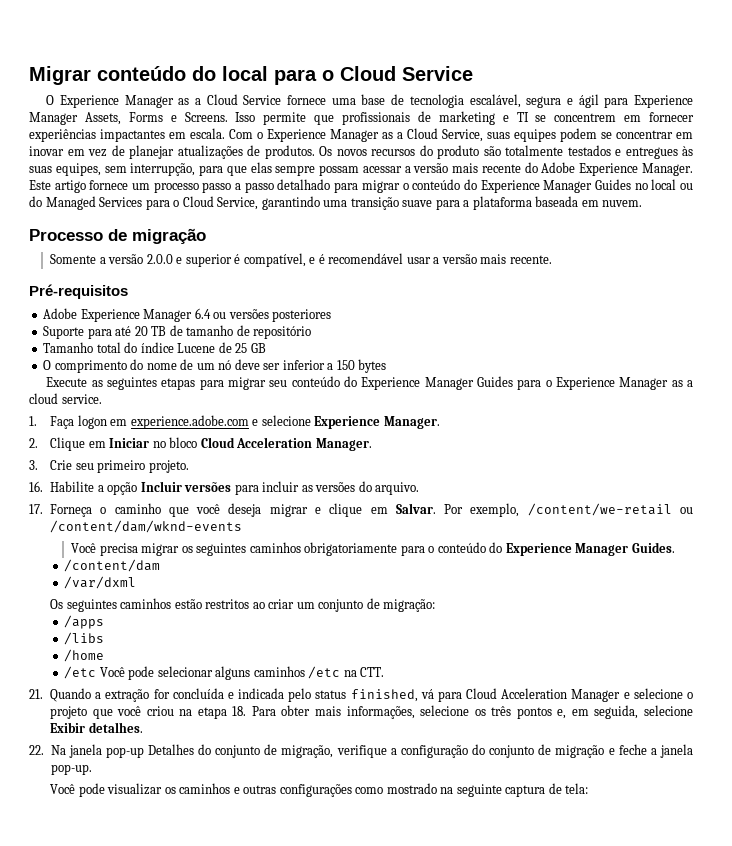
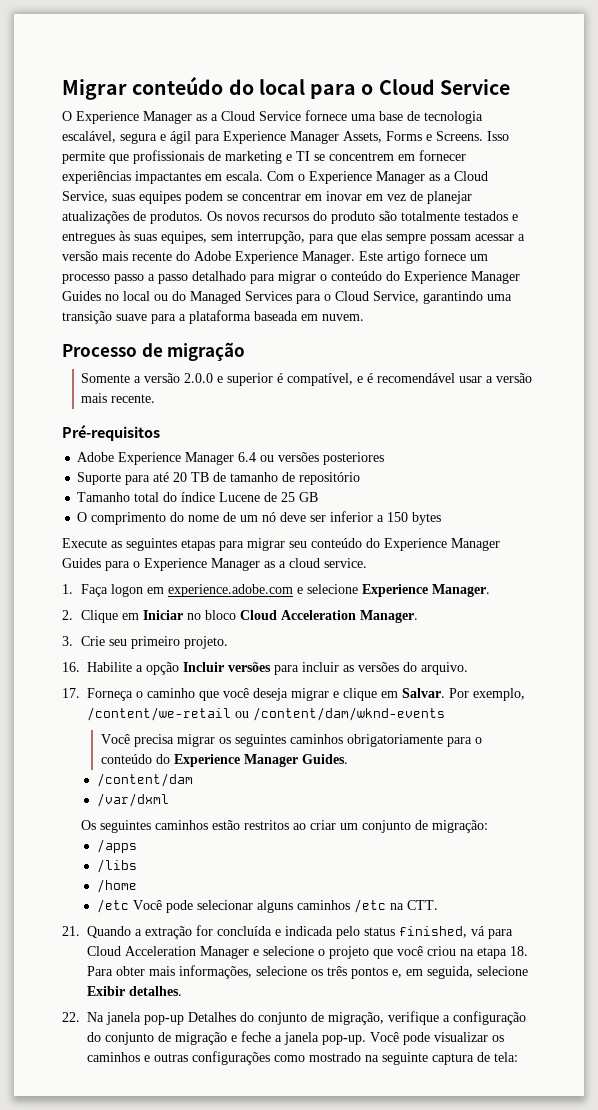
- 22. Na janela pop-up Detalhes do conjunto de migração, verifique a configuração do conjunto de migração e feche a janela pop-up.
- Você pode visualizar os caminhos e outras configurações como mostrado na seguinte captura de tela:
+ 22. Na janela pop-up Detalhes do conjunto de migração, verifique a configuração do conjunto de migração e feche a janela pop-up. Você pode visualizar os caminhos e outras configurações como mostrado na seguinte captura de tela:

